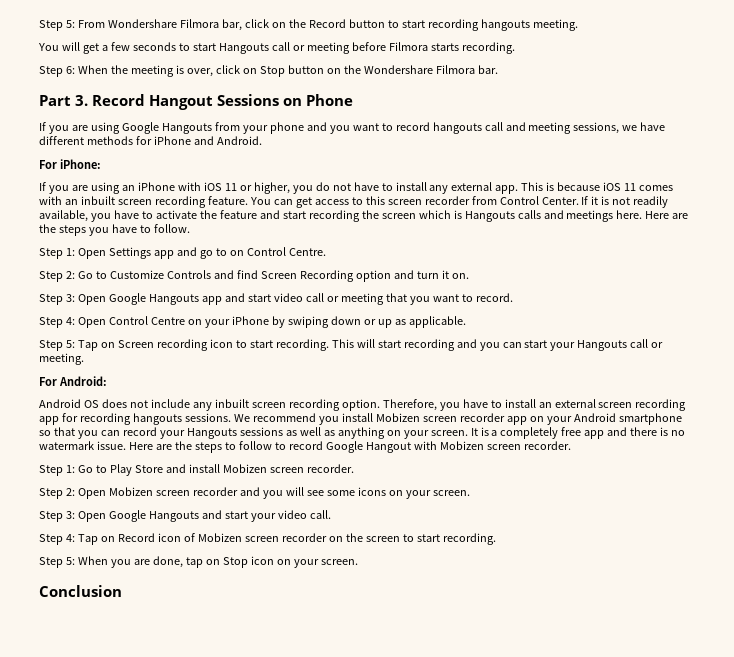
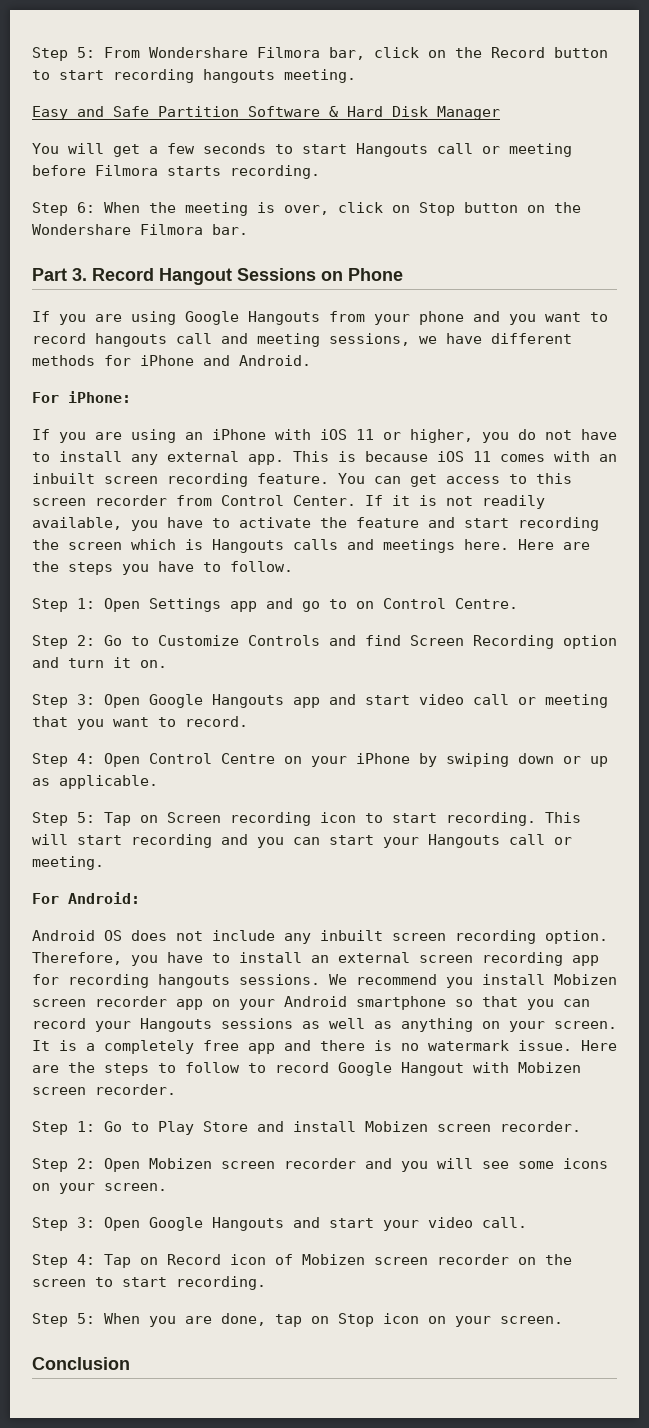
+ Easy and Safe Partition Software & Hard Disk Manager

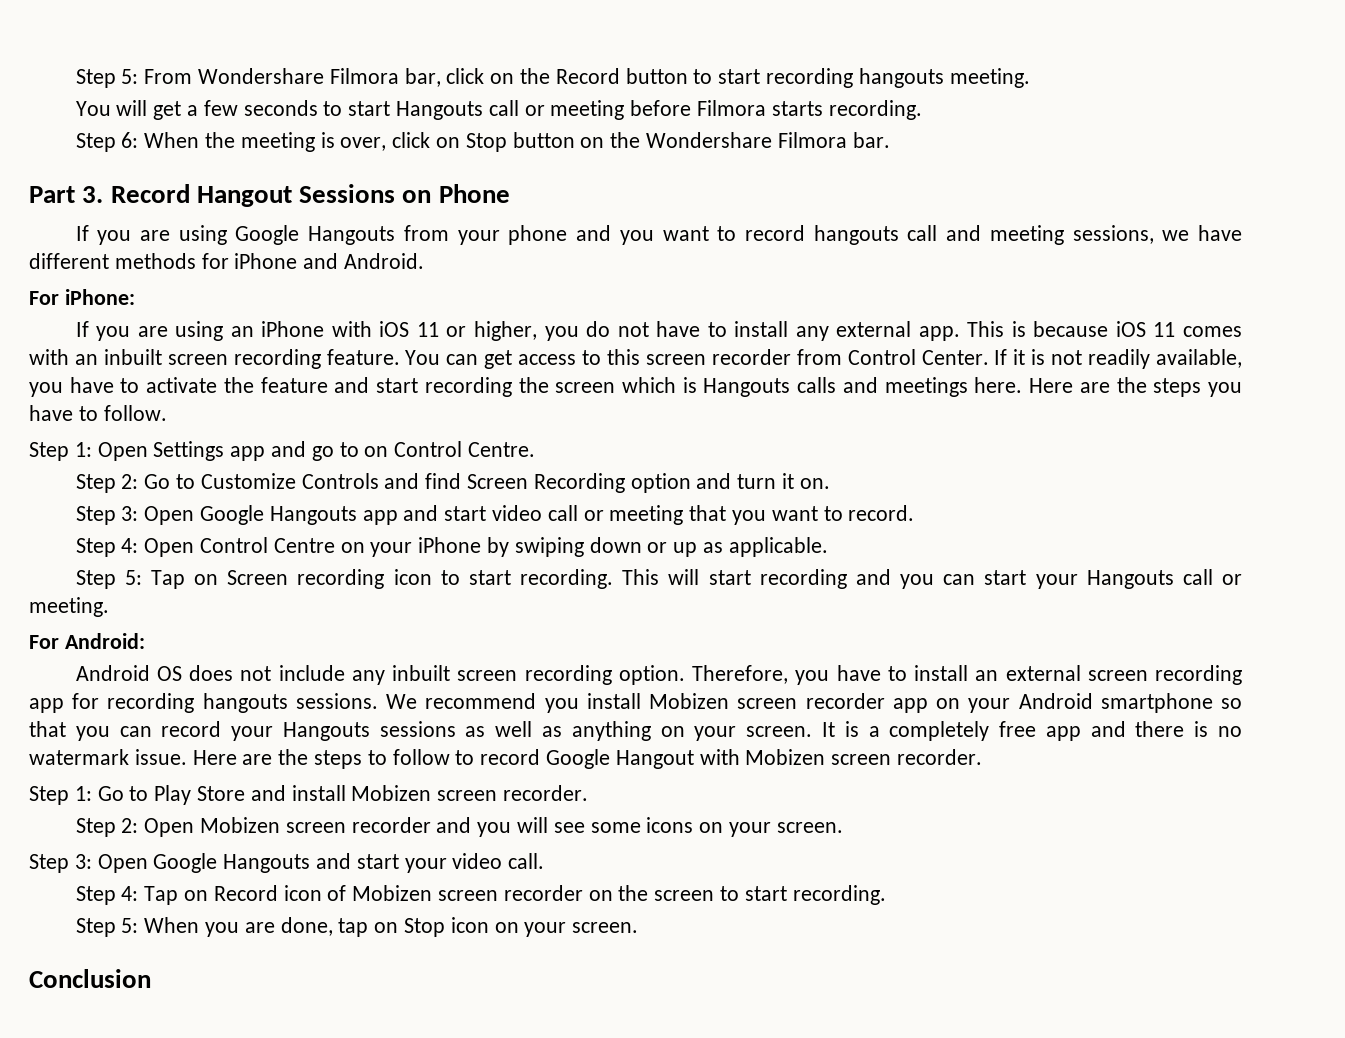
- Easy and Safe Partition Software & Hard Disk Manager

